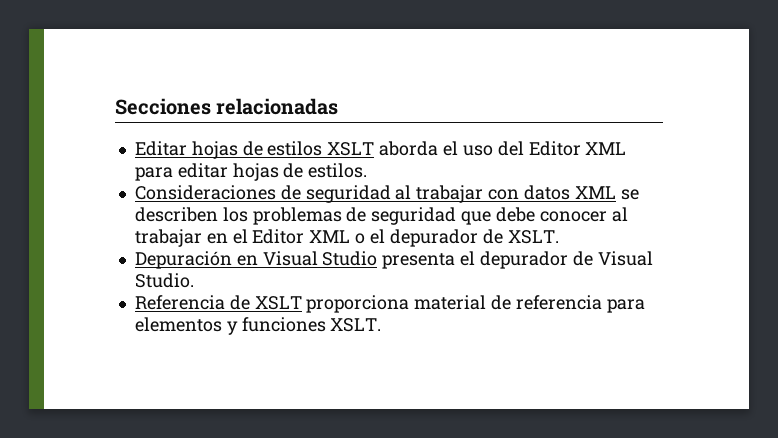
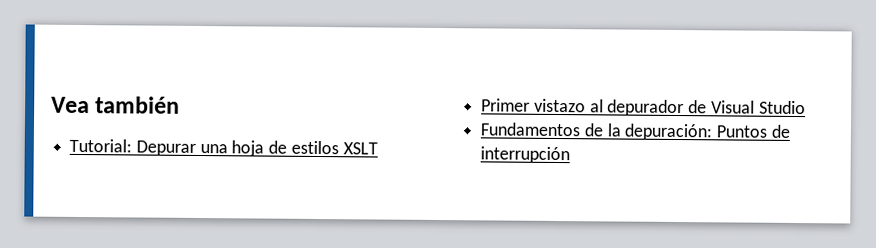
- Secciones relacionadas
- Editar hojas de estilos XSLT aborda el uso del Editor XML para editar hojas de estilos.
- Consideraciones de seguridad al trabajar con datos XML se describen los problemas de seguridad que debe conocer al trabajar en el Editor XML o el depurador de XSLT.
- Depuración en Visual Studio presenta el depurador de Visual Studio.
- Referencia de XSLT proporciona material de referencia para elementos y funciones XSLT.
+ Vea también
+ Tutorial: Depurar una hoja de estilos XSLT
+ Primer vistazo al depurador de Visual Studio
+ Fundamentos de la depuración: Puntos de interrupción

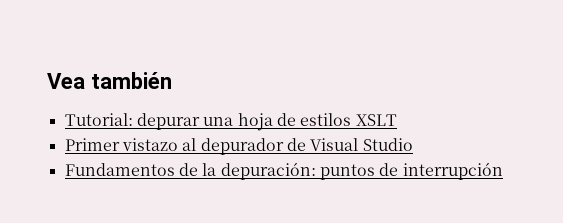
- Tutorial: Depurar una hoja de estilos XSLT
+ Tutorial: depurar una hoja de estilos XSLT
- Fundamentos de la depuración: Puntos de interrupción
+ Fundamentos de la depuración: puntos de interrupción

